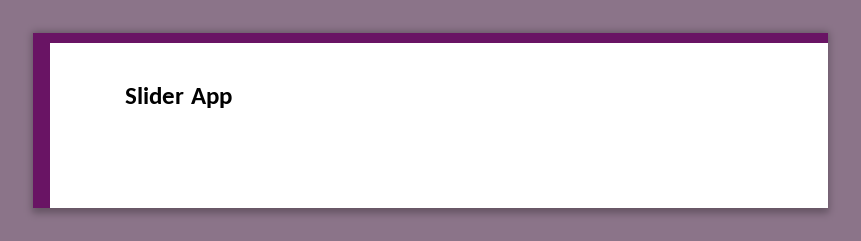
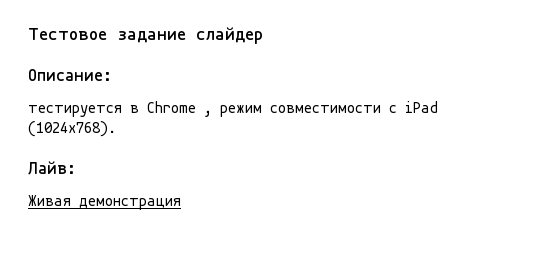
- Slider App
+ Тестовое задание слайдер
+ Описание:
+ тестируется в Chrome , режим совместимости с iPad (1024x768).
+ Лайв:
+ Живая демонстрация

